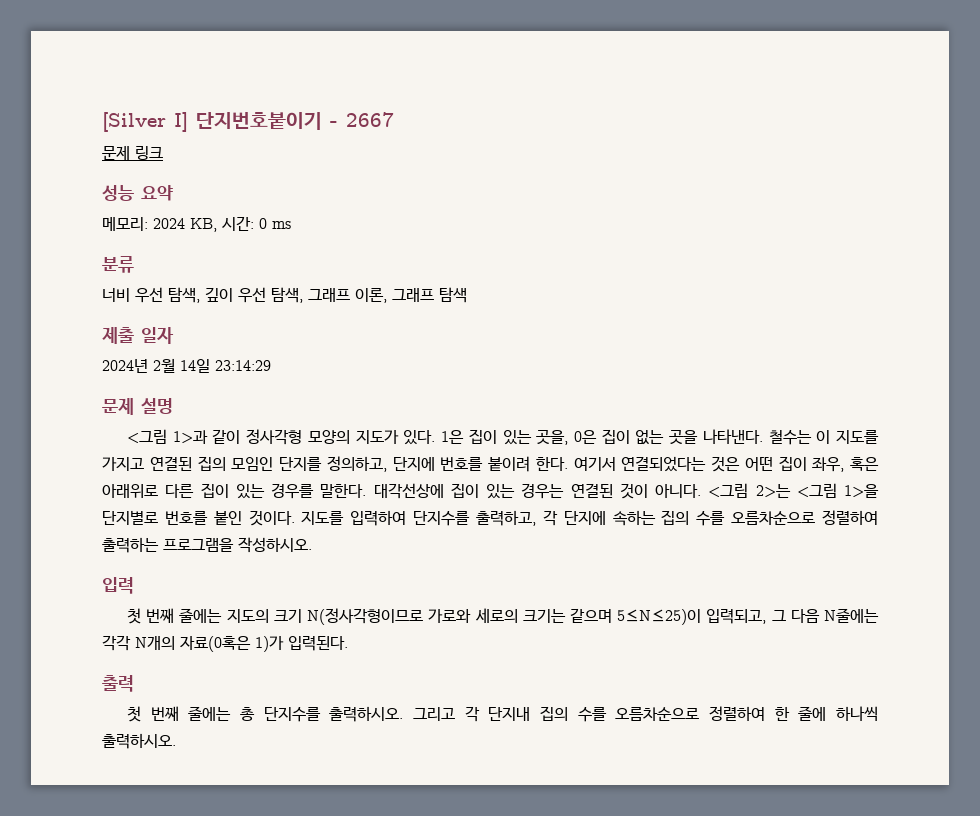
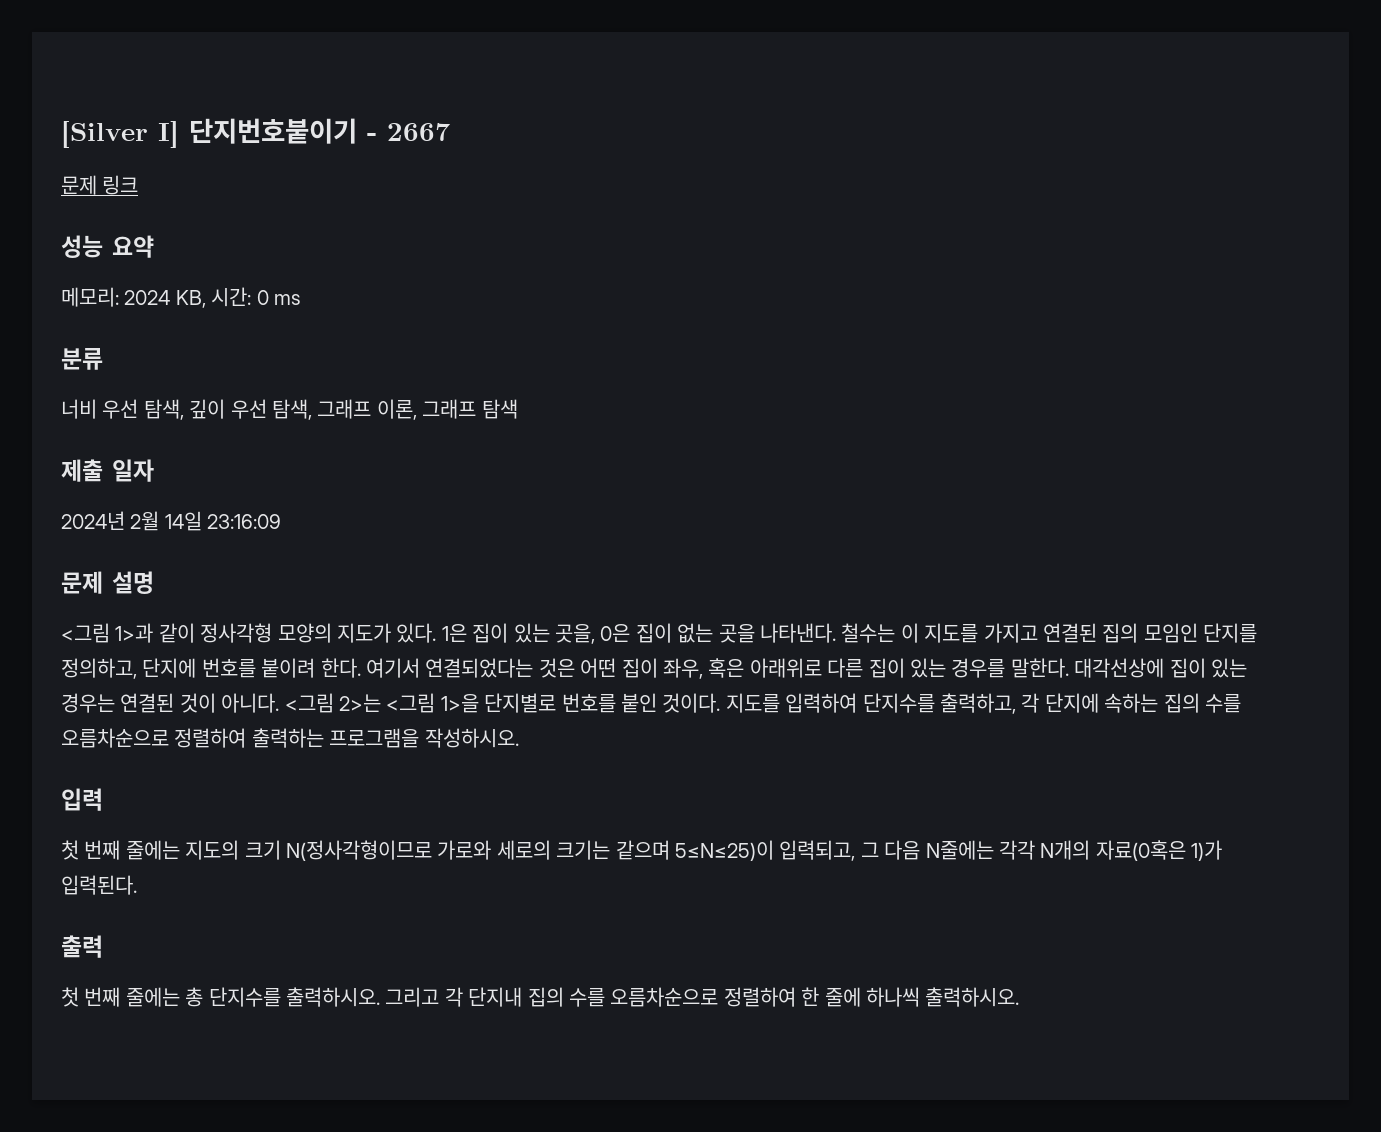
- 2024년 2월 14일 23:14:29
+ 2024년 2월 14일 23:16:09

